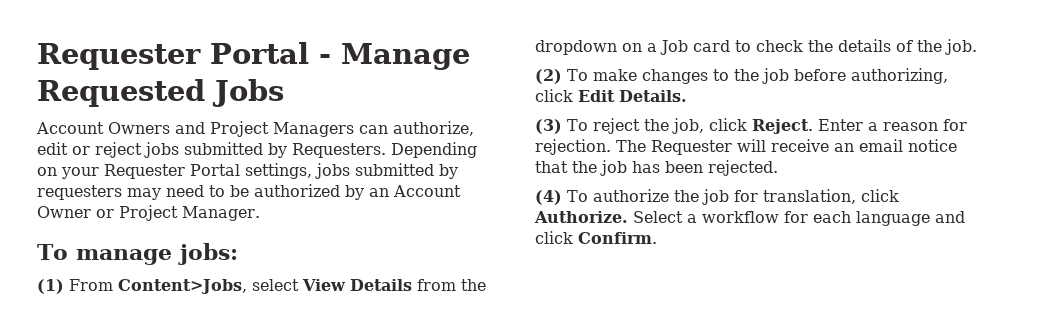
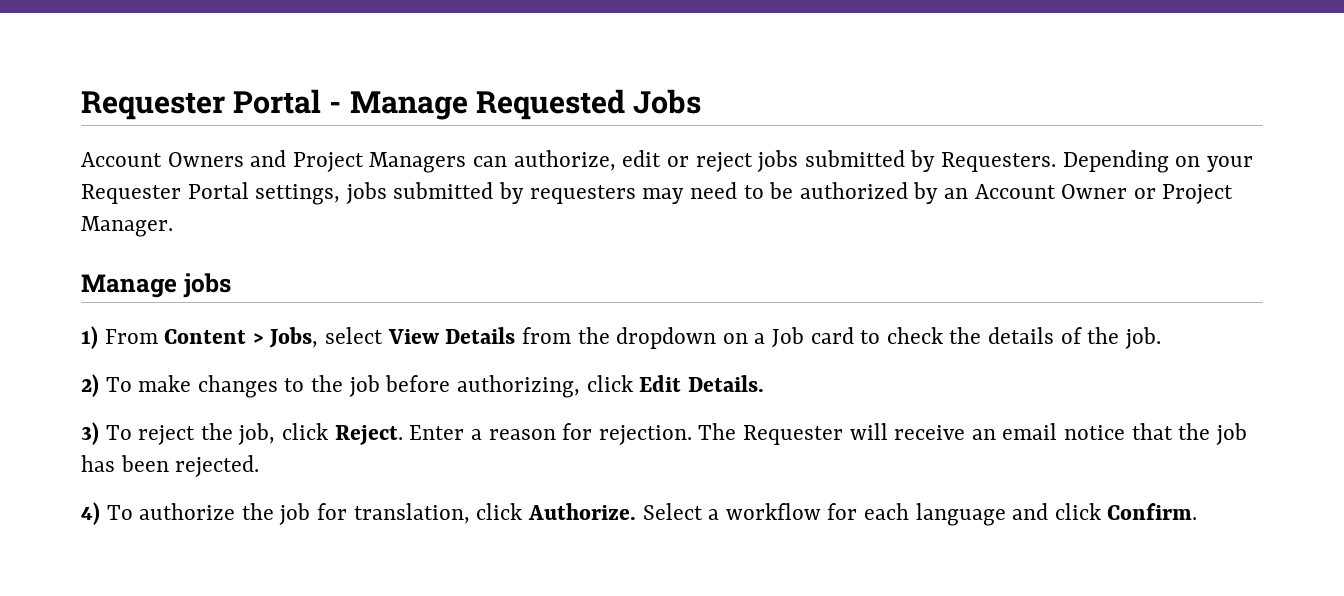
- To manage jobs:
- (1) From Content>Jobs, select View Details from the dropdown on a Job card to check the details of the job.
+ Manage jobs
+ 1) From Content > Jobs, select View Details from the dropdown on a Job card to check the details of the job.
- (2) To make changes to the job before authorizing, click Edit Details.
+ 2) To make changes to the job before authorizing, click Edit Details.
- (3) To reject the job, click Reject.
+ 3) To reject the job, click Reject.
- (4) To authorize the job for translation, click Authorize.
+ 4) To authorize the job for translation, click Authorize.

